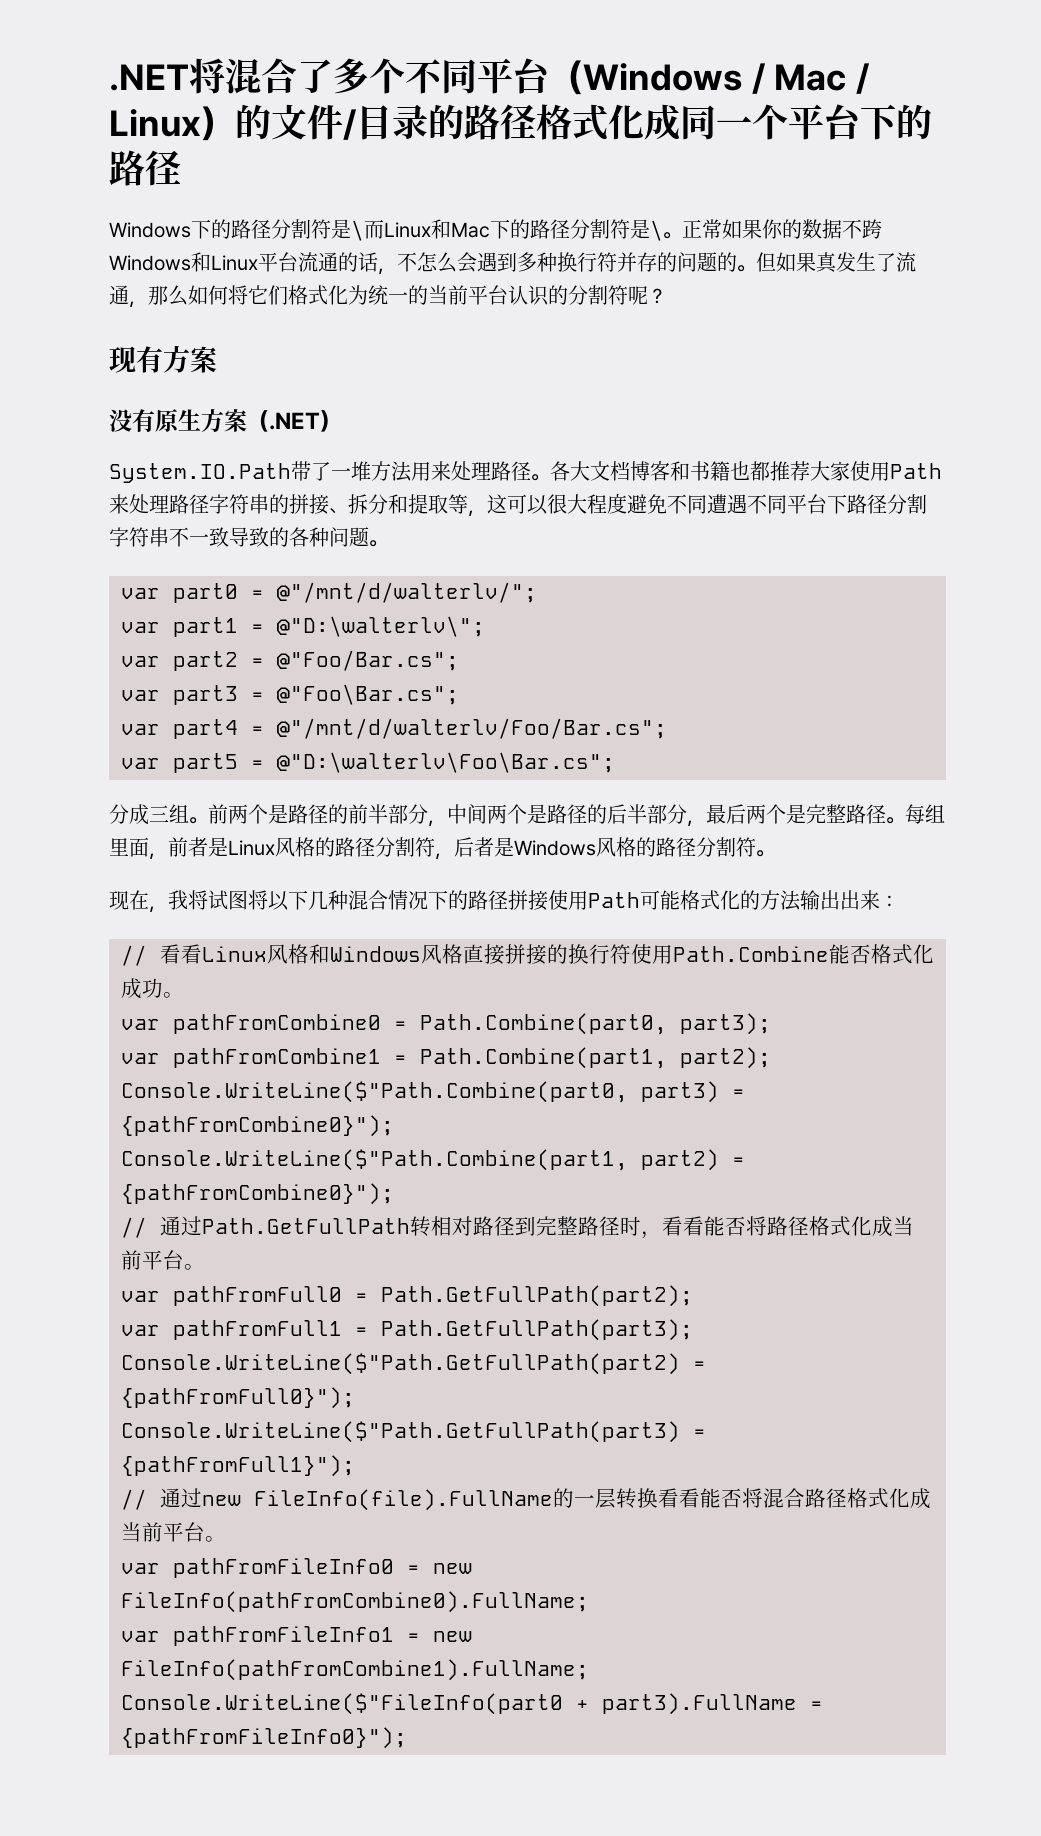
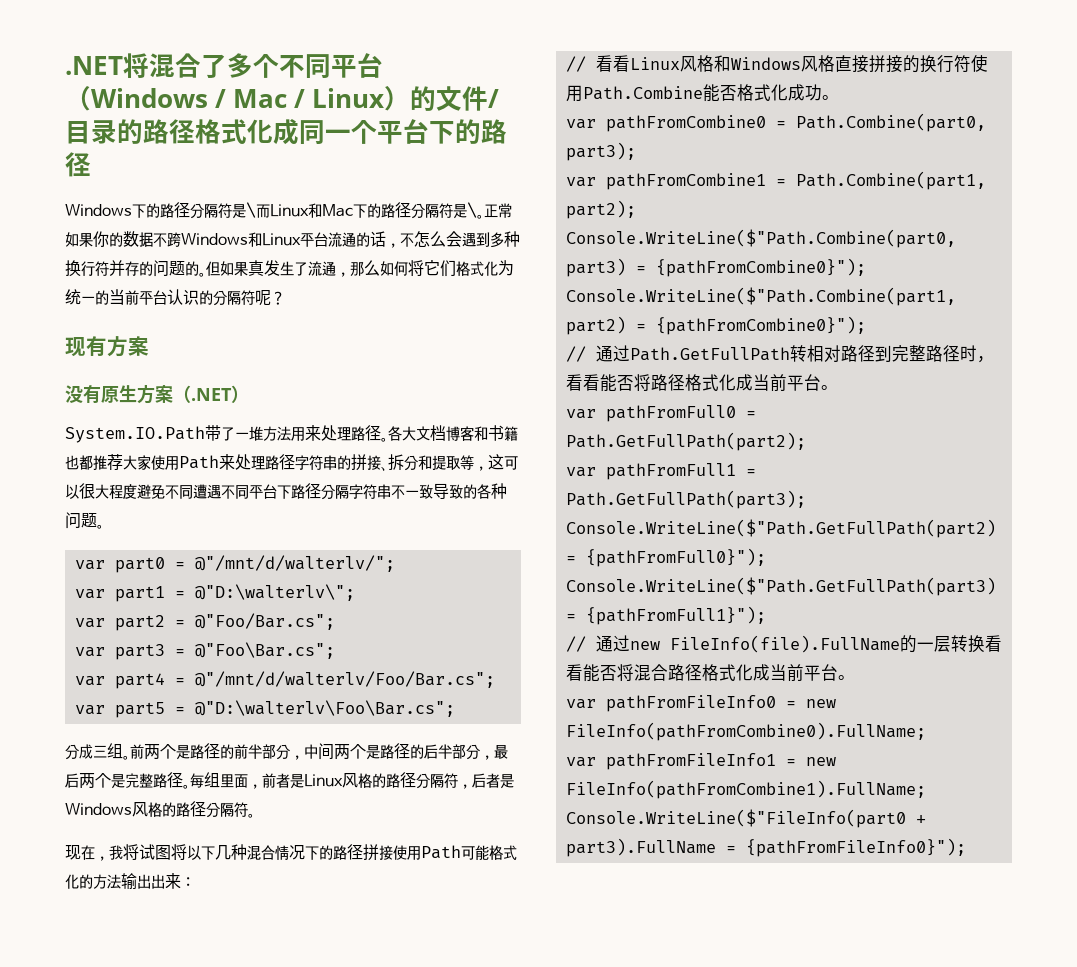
- Windows下的路径分割符是\而Linux和Mac下的路径分割符是\。
+ Windows下的路径分隔符是\而Linux和Mac下的路径分隔符是\。
- 但如果真发生了流通，那么如何将它们格式化为统一的当前平台认识的分割符呢？
+ 但如果真发生了流通，那么如何将它们格式化为统一的当前平台认识的分隔符呢？
- 各大文档博客和书籍也都推荐大家使用Path来处理路径字符串的拼接、拆分和提取等，这可以很大程度避免不同遭遇不同平台下路径分割字符串不一致导致的各种问题。
+ 各大文档博客和书籍也都推荐大家使用Path来处理路径字符串的拼接、拆分和提取等，这可以很大程度避免不同遭遇不同平台下路径分隔字符串不一致导致的各种问题。
- 每组里面，前者是Linux风格的路径分割符，后者是Windows风格的路径分割符。
+ 每组里面，前者是Linux风格的路径分隔符，后者是Windows风格的路径分隔符。

